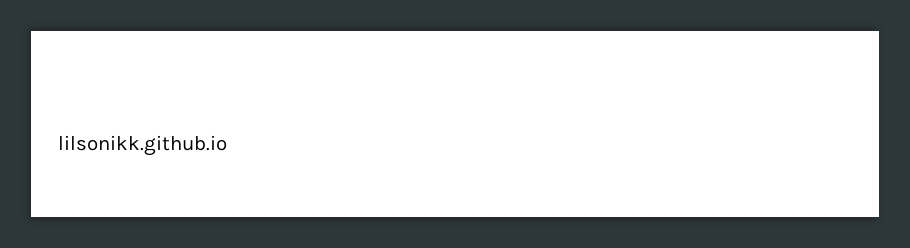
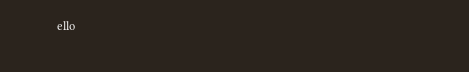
- lilsonikk.github.io
+ ello

